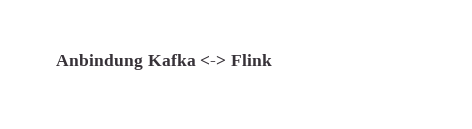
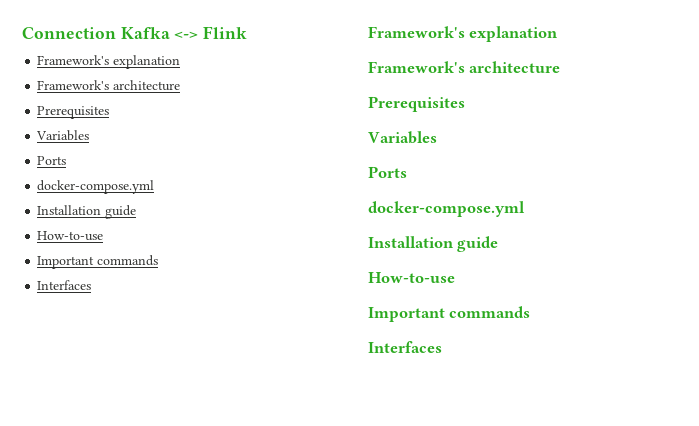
- Anbindung Kafka <-> Flink
+ Connection Kafka <-> Flink
+ Framework's explanation
+ Framework's architecture
+ Prerequisites
+ Variables
+ Ports
+ docker-compose.yml
+ Installation guide
+ How-to-use
+ Important commands
+ Interfaces
+ Framework's explanation
+ Framework's architecture
+ Prerequisites
+ Variables
+ Ports
+ docker-compose.yml
+ Installation guide
+ How-to-use
+ Important commands
+ Interfaces

